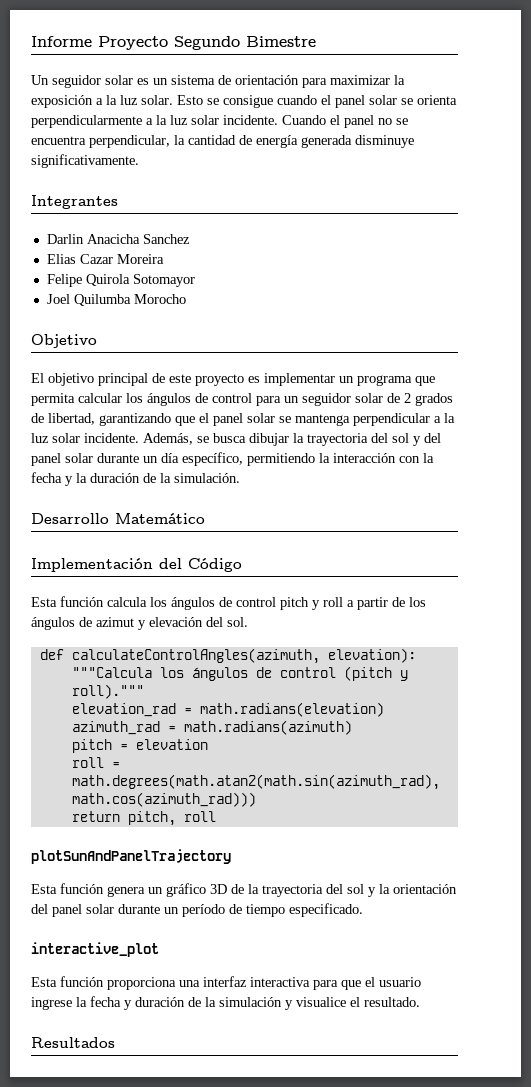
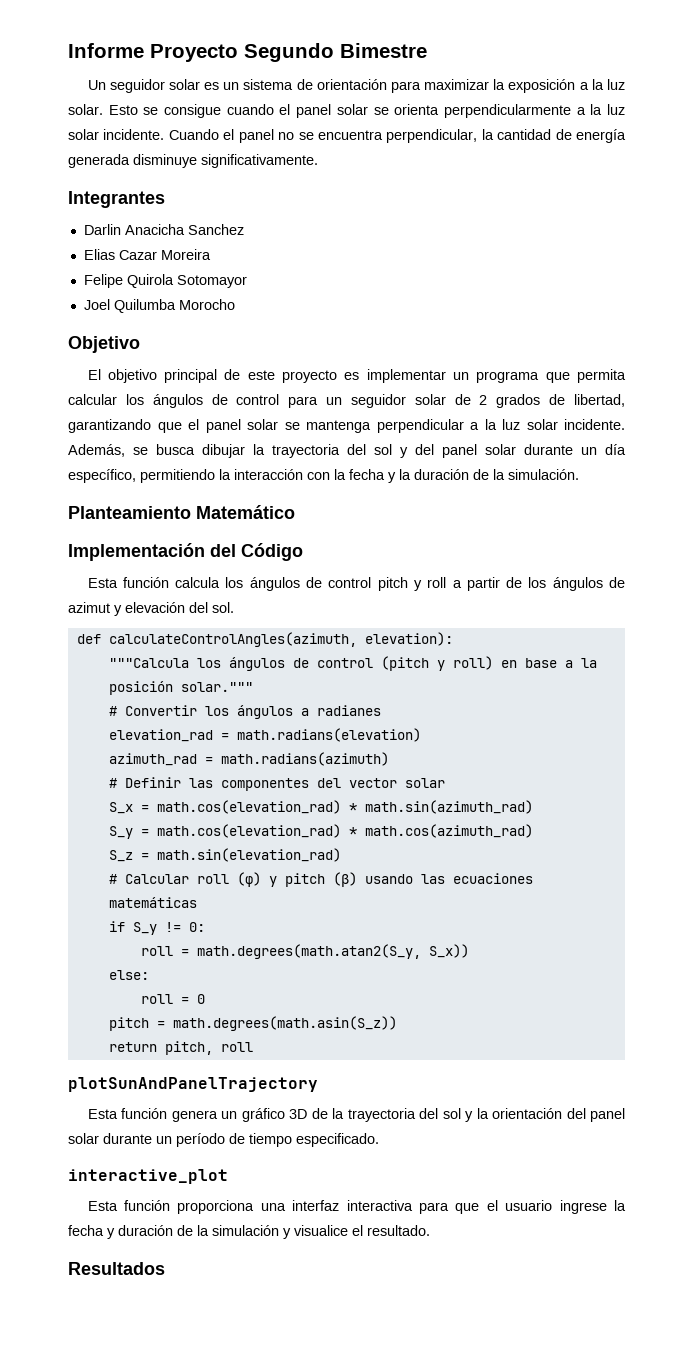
- Desarrollo Matemático
+ Planteamiento Matemático
- """Calcula los ángulos de control (pitch y roll)."""
+ """Calcula los ángulos de control (pitch y roll) en base a la posición solar."""
+ # Convertir los ángulos a radianes
- pitch = elevation
- roll = math.degrees(math.atan2(math.sin(azimuth_rad), math.cos(azimuth_rad)))
+ # Definir las componentes del vector solar
+ S_x = math.cos(elevation_rad) * math.sin(azimuth_rad)
+ S_y = math.cos(elevation_rad) * math.cos(azimuth_rad)
+ S_z = math.sin(elevation_rad)
+ # Calcular roll (φ) y pitch (β) usando las ecuaciones matemáticas
+ if S_y != 0:
+ roll = math.degrees(math.atan2(S_y, S_x))
+ else:
+ roll = 0
+ pitch = math.degrees(math.asin(S_z))

